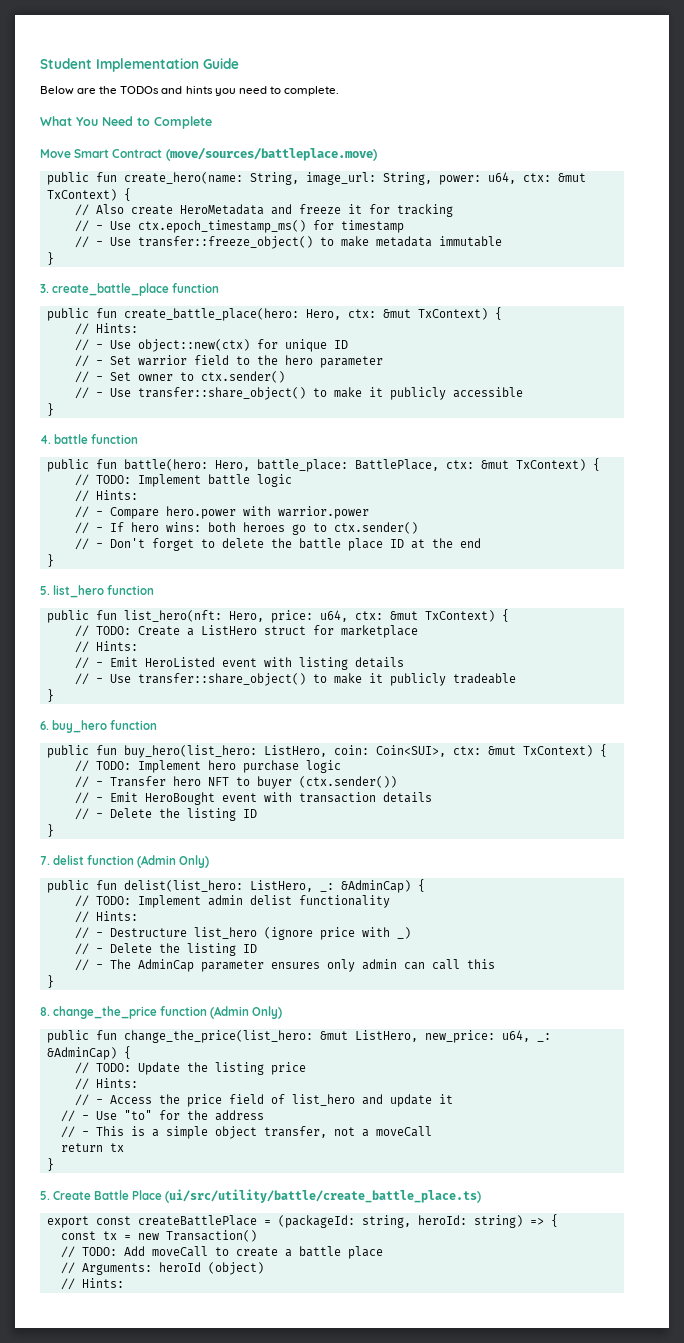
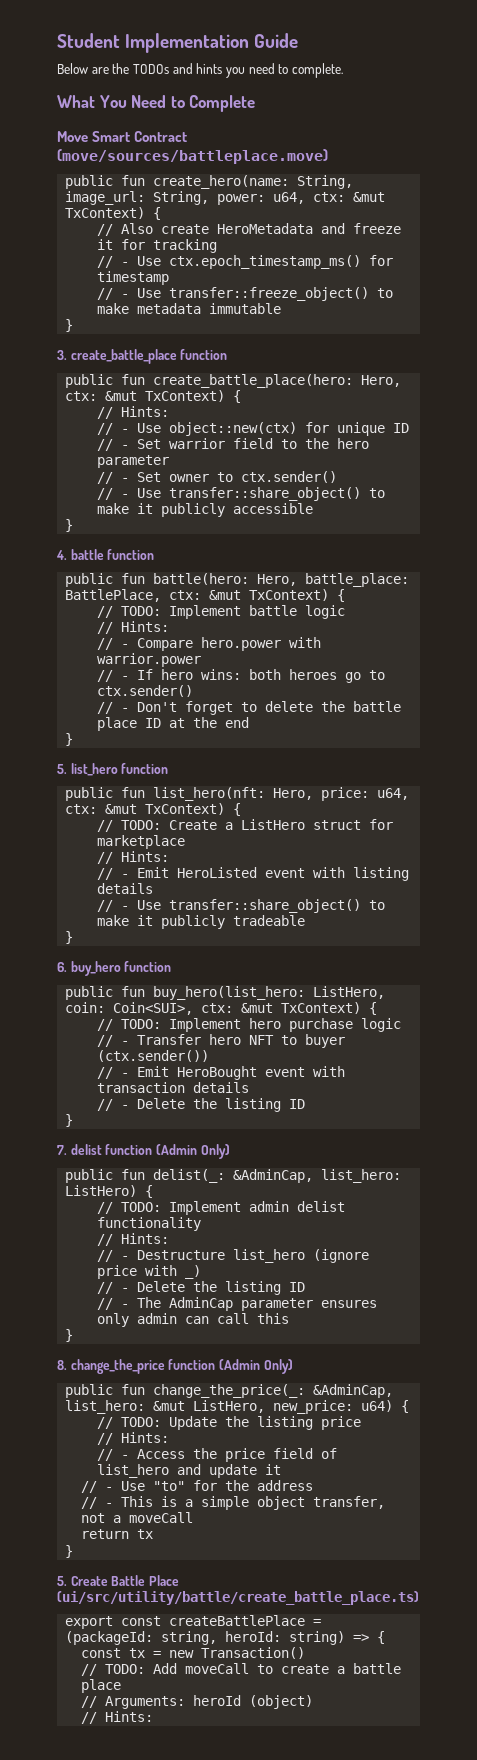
- public fun delist(list_hero: ListHero, _: &AdminCap) {
+ public fun delist(_: &AdminCap, list_hero: ListHero) {
- public fun change_the_price(list_hero: &mut ListHero, new_price: u64, _: &AdminCap) {
+ public fun change_the_price(_: &AdminCap, list_hero: &mut ListHero, new_price: u64) {

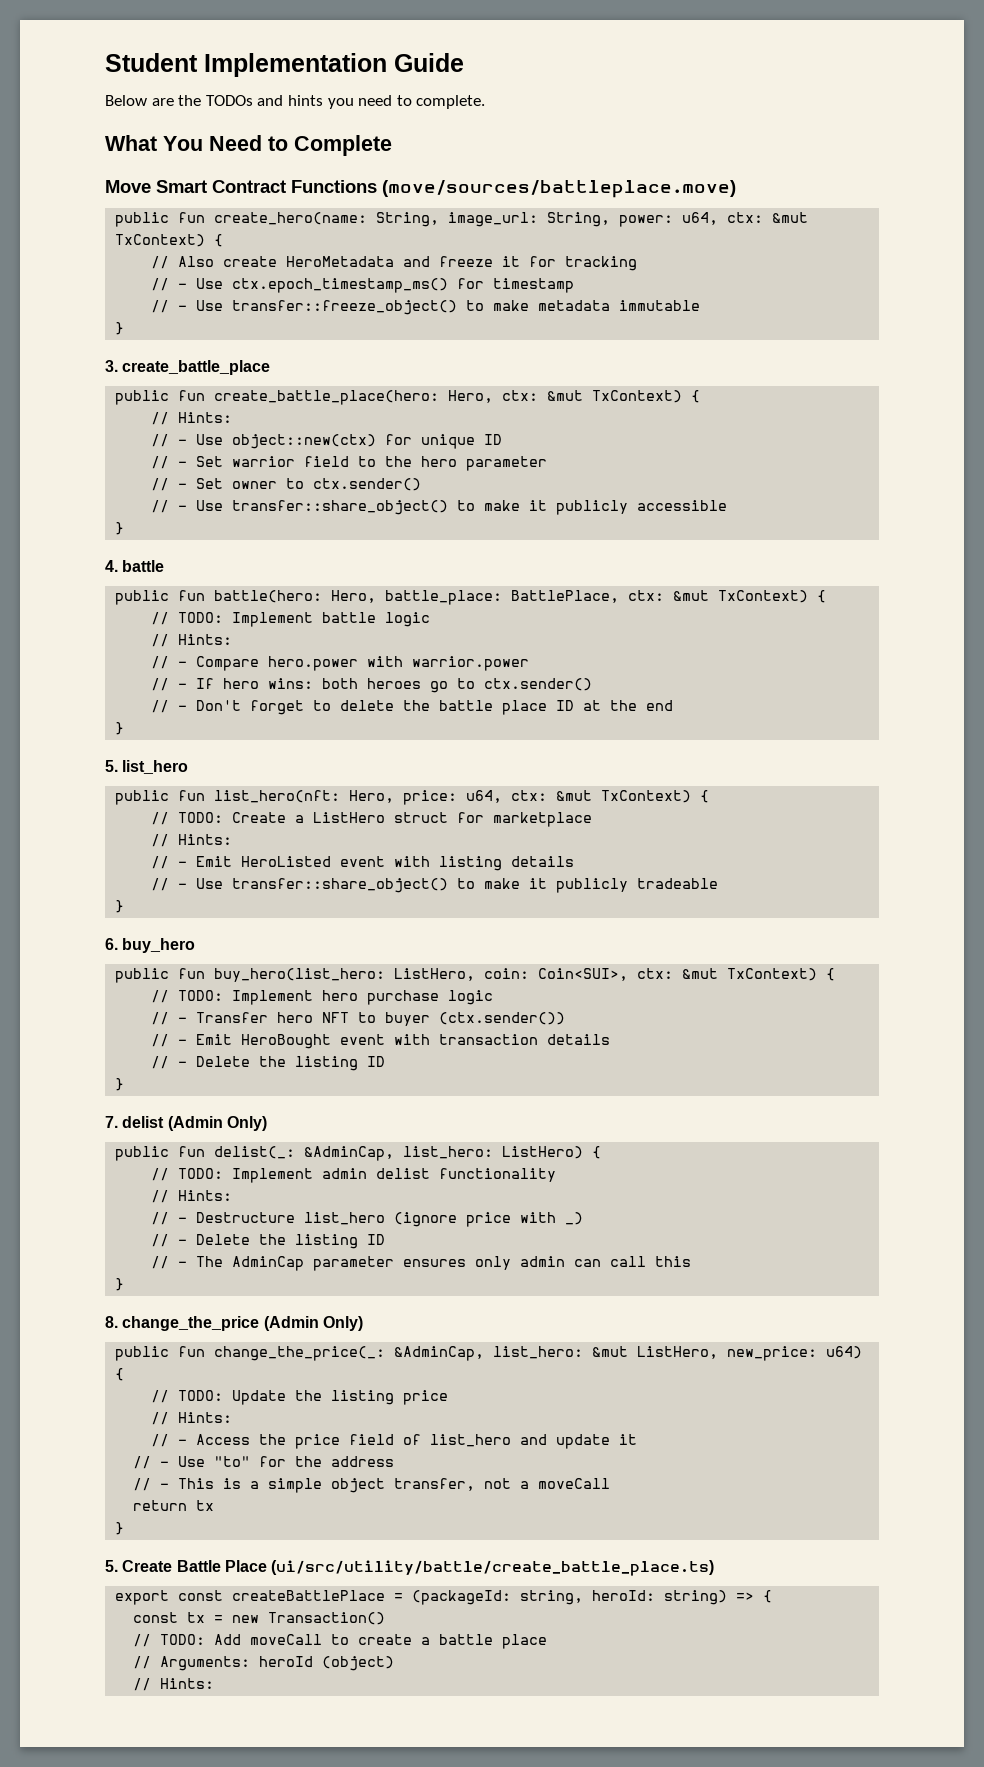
- Move Smart Contract (move/sources/battleplace.move)
+ Move Smart Contract Functions (move/sources/battleplace.move)
- 3. create_battle_place function
+ 3. create_battle_place
- 4. battle function
+ 4. battle
- 5. list_hero function
+ 5. list_hero
- 6. buy_hero function
+ 6. buy_hero
- 7. delist function (Admin Only)
+ 7. delist (Admin Only)
- 8. change_the_price function (Admin Only)
+ 8. change_the_price (Admin Only)

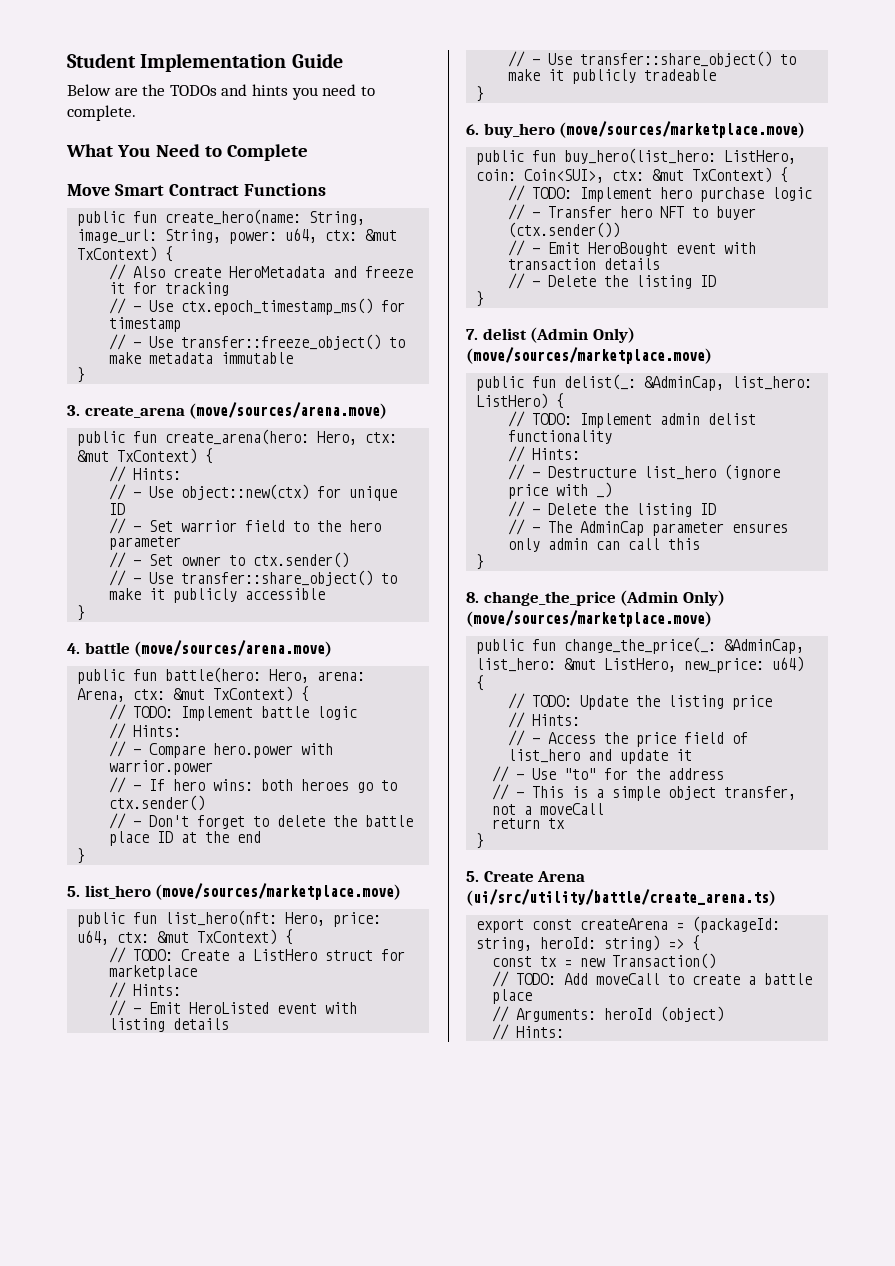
- Move Smart Contract Functions (move/sources/battleplace.move)
+ Move Smart Contract Functions
- 3. create_battle_place
- public fun create_battle_place(hero: Hero, ctx: &mut TxContext) {
+ 3. create_arena (move/sources/arena.move)
+ public fun create_arena(hero: Hero, ctx: &mut TxContext) {
- 4. battle
+ 4. battle (move/sources/arena.move)
- public fun battle(hero: Hero, battle_place: BattlePlace, ctx: &mut TxContext) {
+ public fun battle(hero: Hero, arena: Arena, ctx: &mut TxContext) {
- 5. list_hero
+ 5. list_hero (move/sources/marketplace.move)
- 6. buy_hero
+ 6. buy_hero (move/sources/marketplace.move)
- 7. delist (Admin Only)
+ 7. delist (Admin Only) (move/sources/marketplace.move)
- 8. change_the_price (Admin Only)
+ 8. change_the_price (Admin Only) (move/sources/marketplace.move)
- 5. Create Battle Place (ui/src/utility/battle/create_battle_place.ts)
+ 5. Create Arena (ui/src/utility/battle/create_arena.ts)
- export const createBattlePlace = (packageId: string, heroId: string) => {
+ export const createArena = (packageId: string, heroId: string) => {

